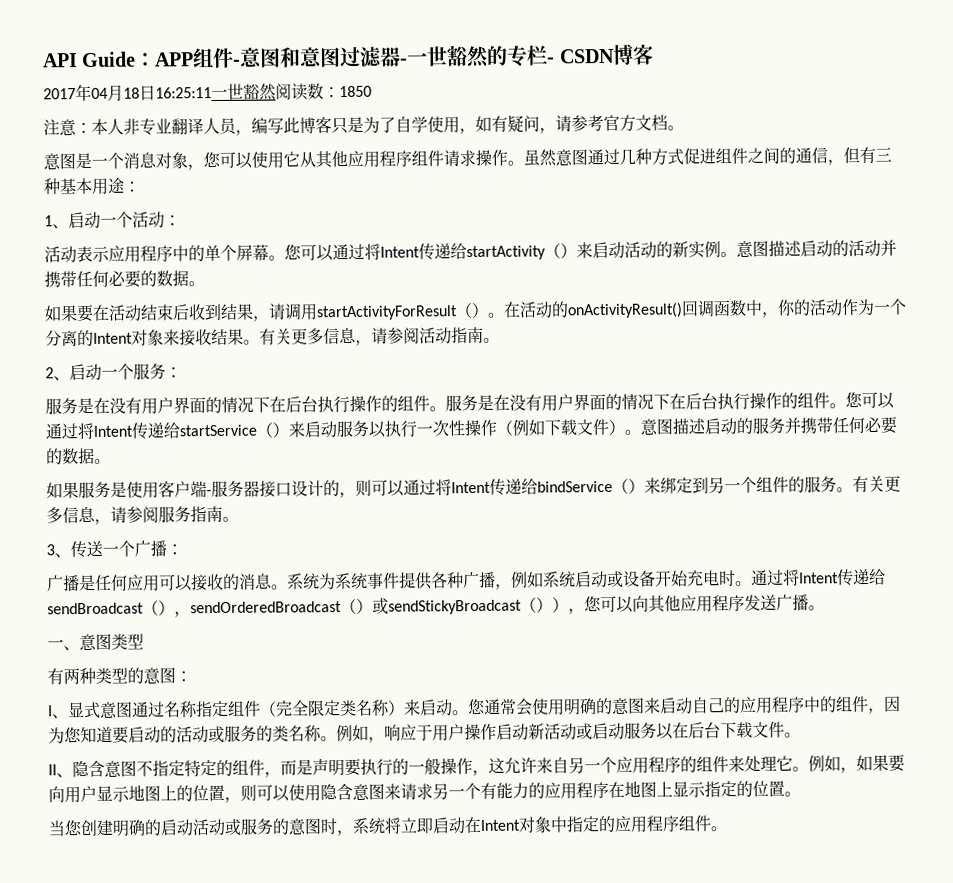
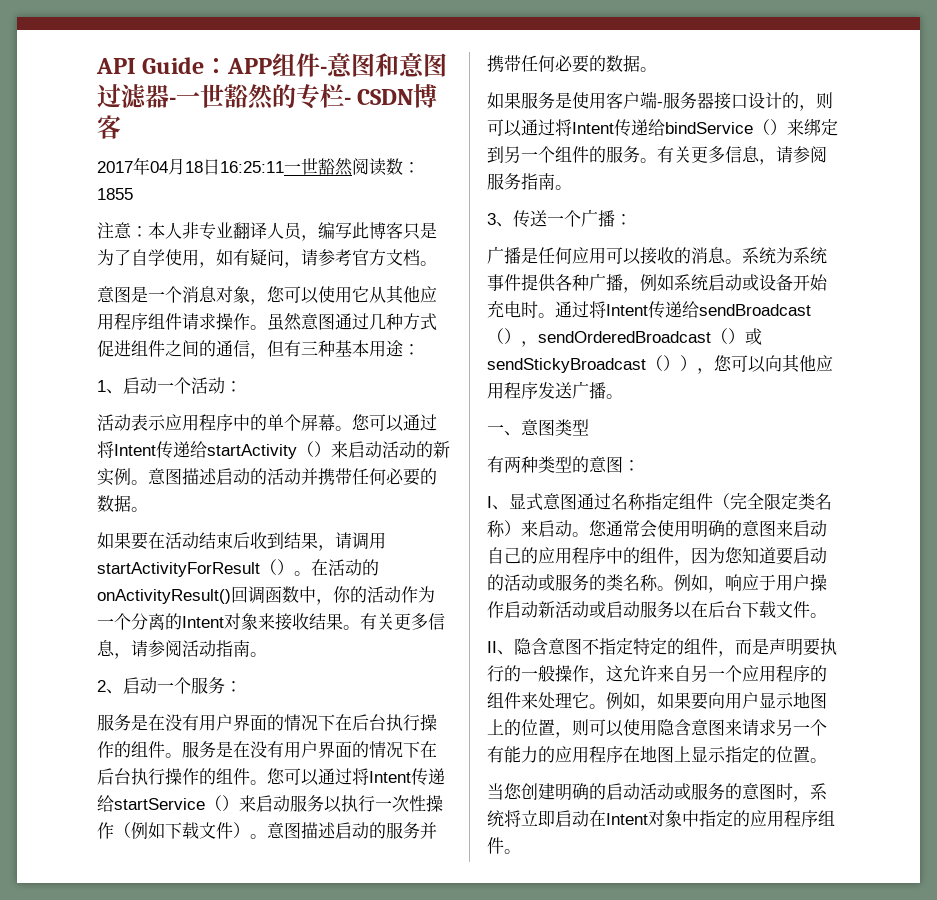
- 2017年04月18日16:25:11一世豁然阅读数：1850
+ 2017年04月18日16:25:11一世豁然阅读数：1855

